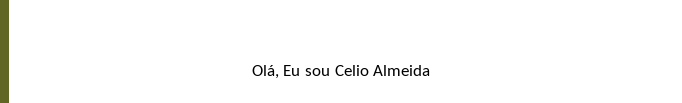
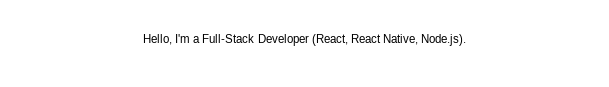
- Olá, Eu sou Celio Almeida
+ Hello, I'm a Full-Stack Developer (React, React Native, Node.js).

